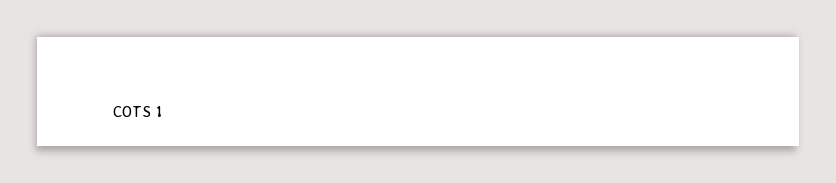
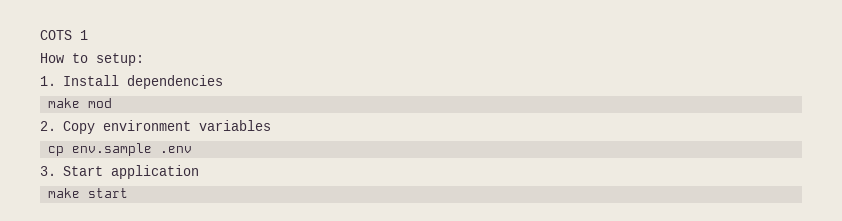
+ How to setup:
+ 1. Install dependencies
+ make mod
+ 2. Copy environment variables
+ cp env.sample .env
+ 3. Start application
+ make start

